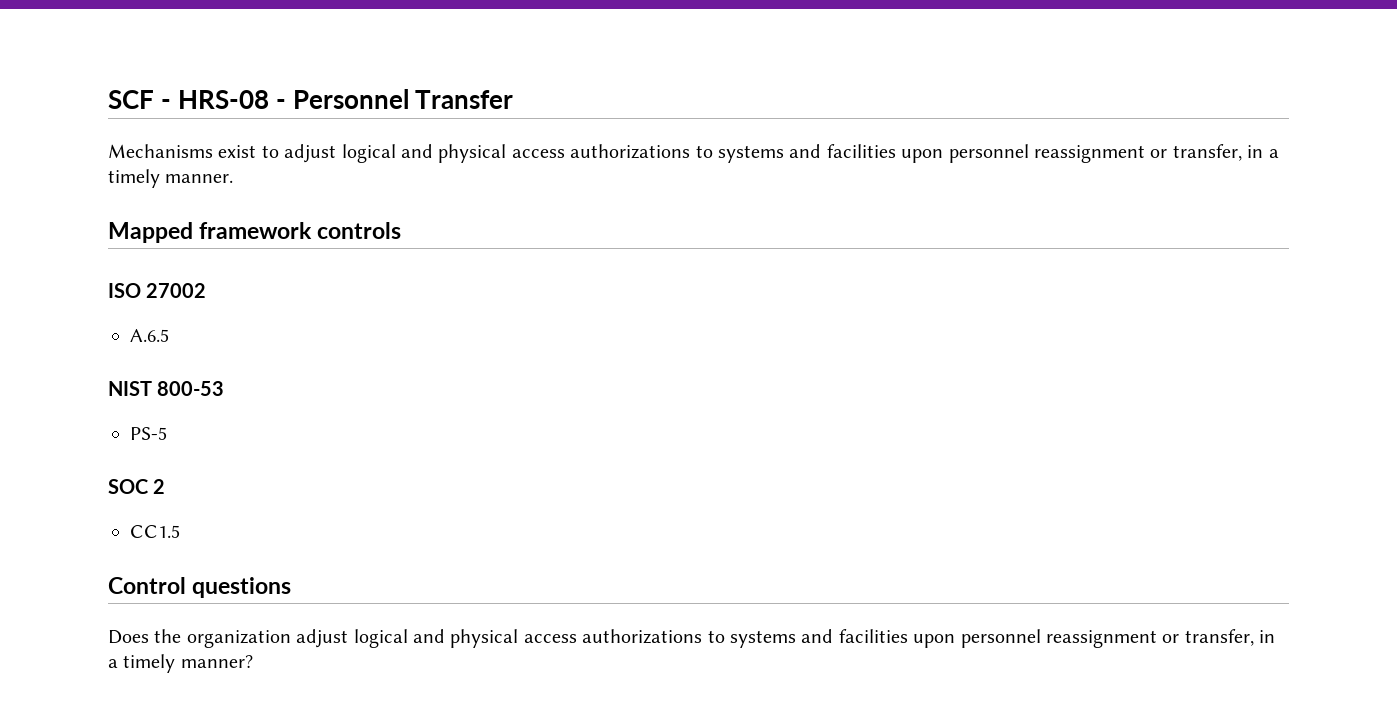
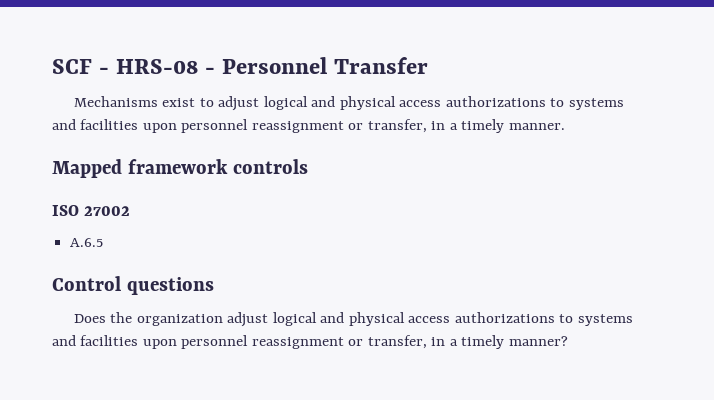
- NIST 800-53
- PS-5
- SOC 2
- CC1.5

